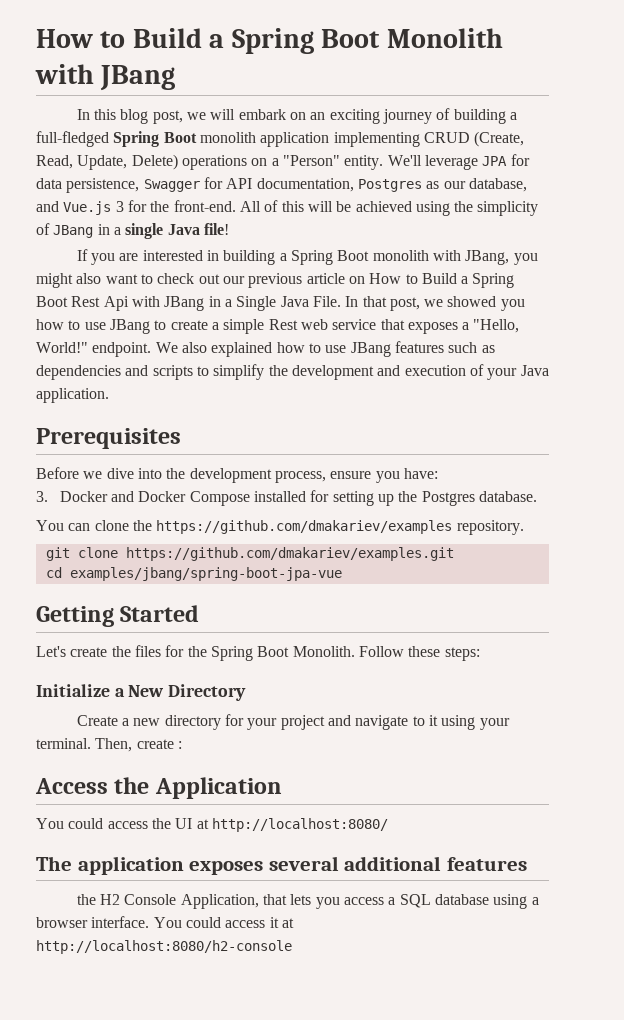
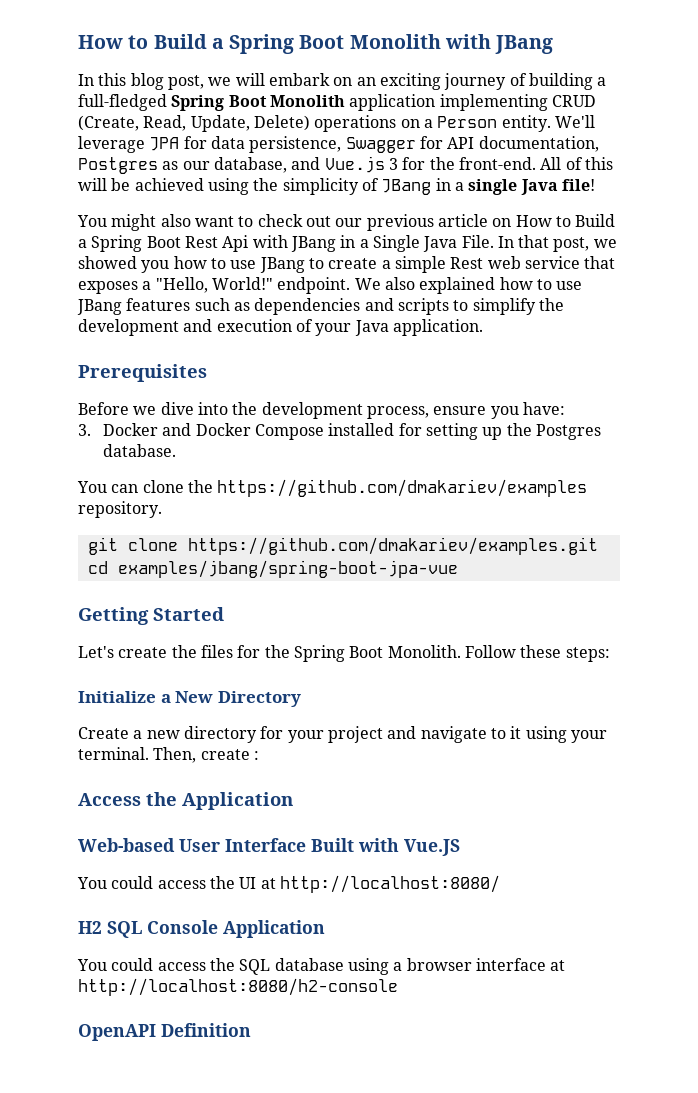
- In this blog post, we will embark on an exciting journey of building a full-fledged Spring Boot monolith application implementing CRUD (Create, Read, Update, Delete) operations on a "Person" entity.
+ In this blog post, we will embark on an exciting journey of building a full-fledged Spring Boot Monolith application implementing CRUD (Create, Read, Update, Delete) operations on a Person entity.
- If you are interested in building a Spring Boot monolith with JBang, you might also want to check out our previous article on How to Build a Spring Boot Rest Api with JBang in a Single Java File.
+ You might also want to check out our previous article on How to Build a Spring Boot Rest Api with JBang in a Single Java File.
+ Web-based User Interface Built with Vue.JS
- The application exposes several additional features
- the H2 Console Application, that lets you access a SQL database using a browser interface. You could access it at http://localhost:8080/h2-console
+ H2 SQL Console Application
+ You could access the SQL database using a browser interface at http://localhost:8080/h2-console
+ OpenAPI Definition

